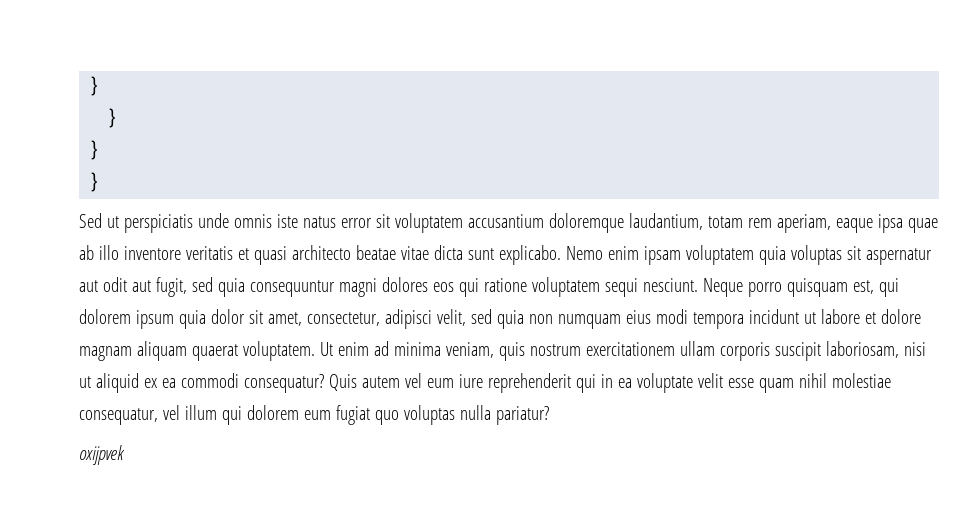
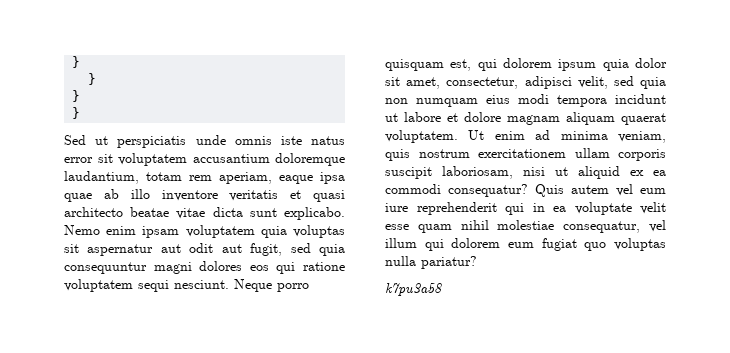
- oxijpvek
+ k7pu3a58

